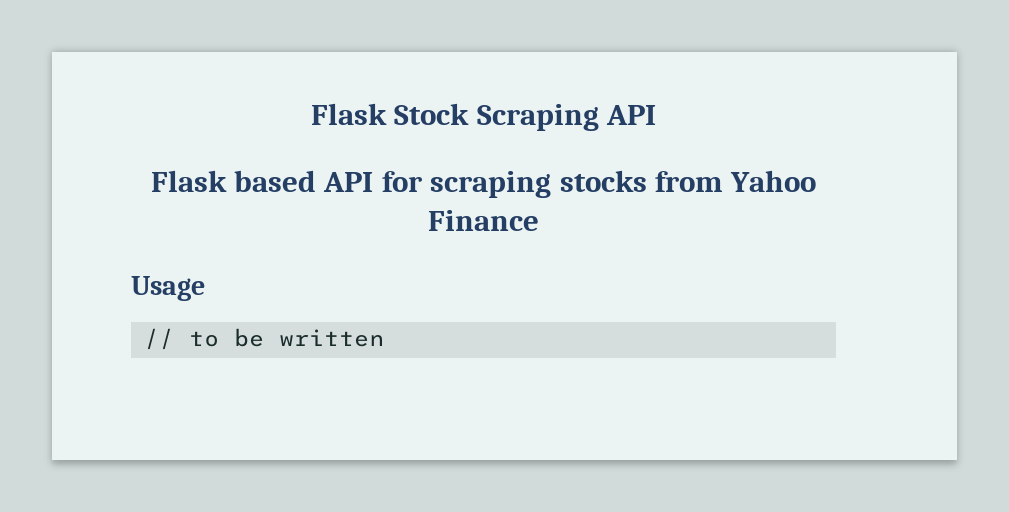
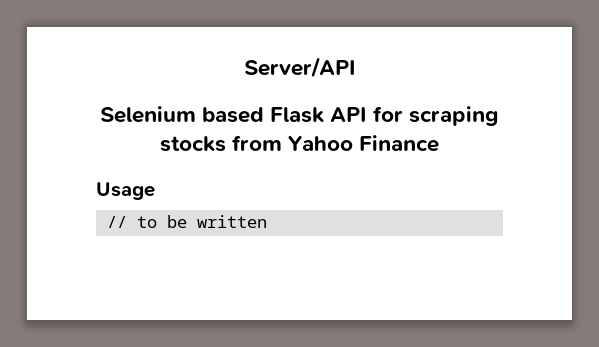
- Flask Stock Scraping API
- Flask based API for scraping stocks from Yahoo Finance
+ Server/API
+ Selenium based Flask API for scraping stocks from Yahoo Finance

